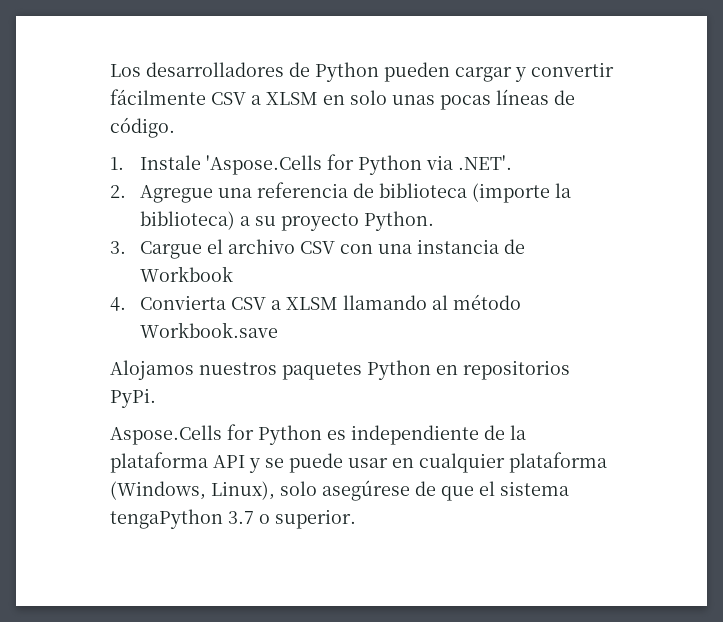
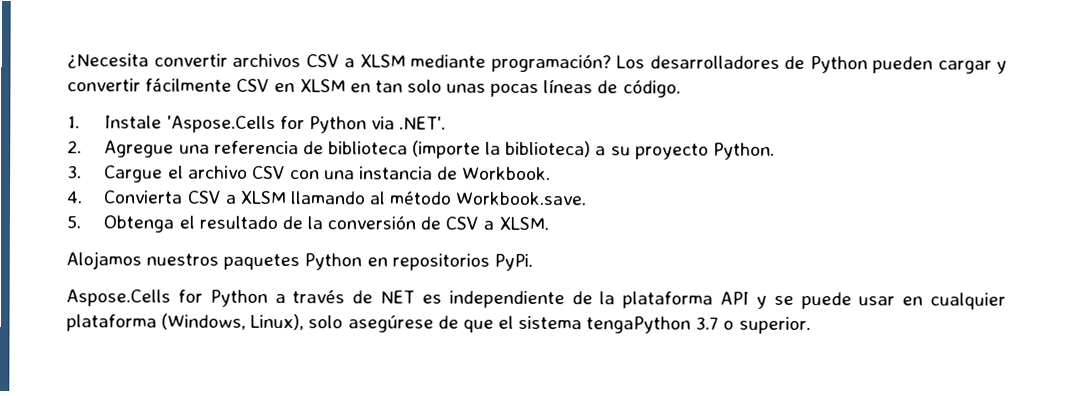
+ ¿Necesita convertir archivos CSV a XLSM mediante programación?
- Los desarrolladores de Python pueden cargar y convertir fácilmente CSV a XLSM en solo unas pocas líneas de código.
+ Los desarrolladores de Python pueden cargar y convertir fácilmente CSV en XLSM en tan solo unas pocas líneas de código.
- 3. Cargue el archivo CSV con una instancia de Workbook
+ 3. Cargue el archivo CSV con una instancia de Workbook.
- 4. Convierta CSV a XLSM llamando al método Workbook.save
+ 4. Convierta CSV a XLSM llamando al método Workbook.save.
+ 5. Obtenga el resultado de la conversión de CSV a XLSM.
- Aspose.Cells for Python es independiente de la plataforma API y se puede usar en cualquier plataforma (Windows, Linux), solo asegúrese de que el sistema tengaPython 3.7 o superior.
+ Aspose.Cells for Python a través de NET es independiente de la plataforma API y se puede usar en cualquier plataforma (Windows, Linux), solo asegúrese de que el sistema tengaPython 3.7 o superior.

